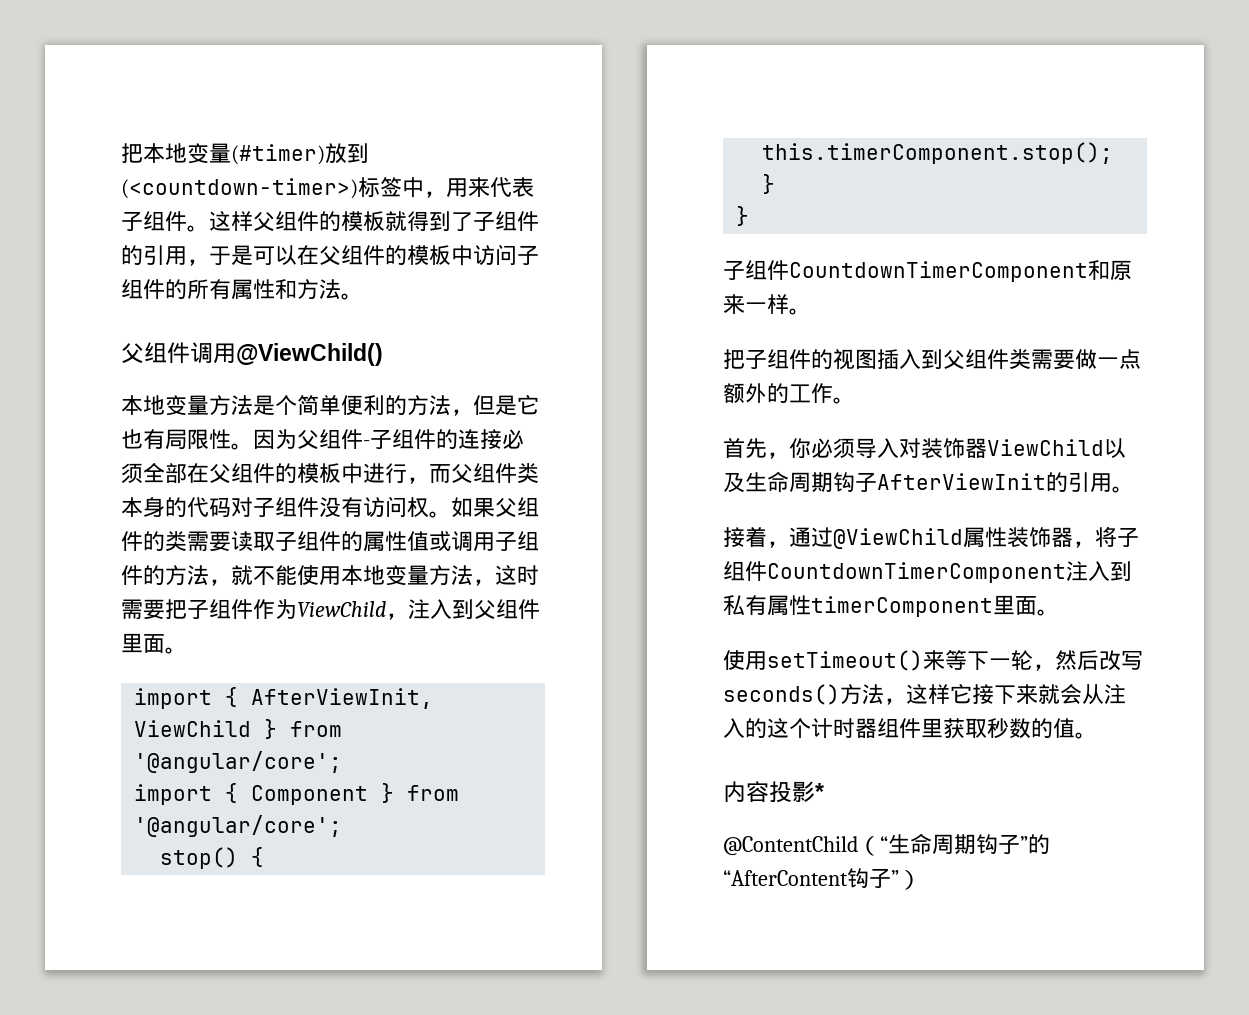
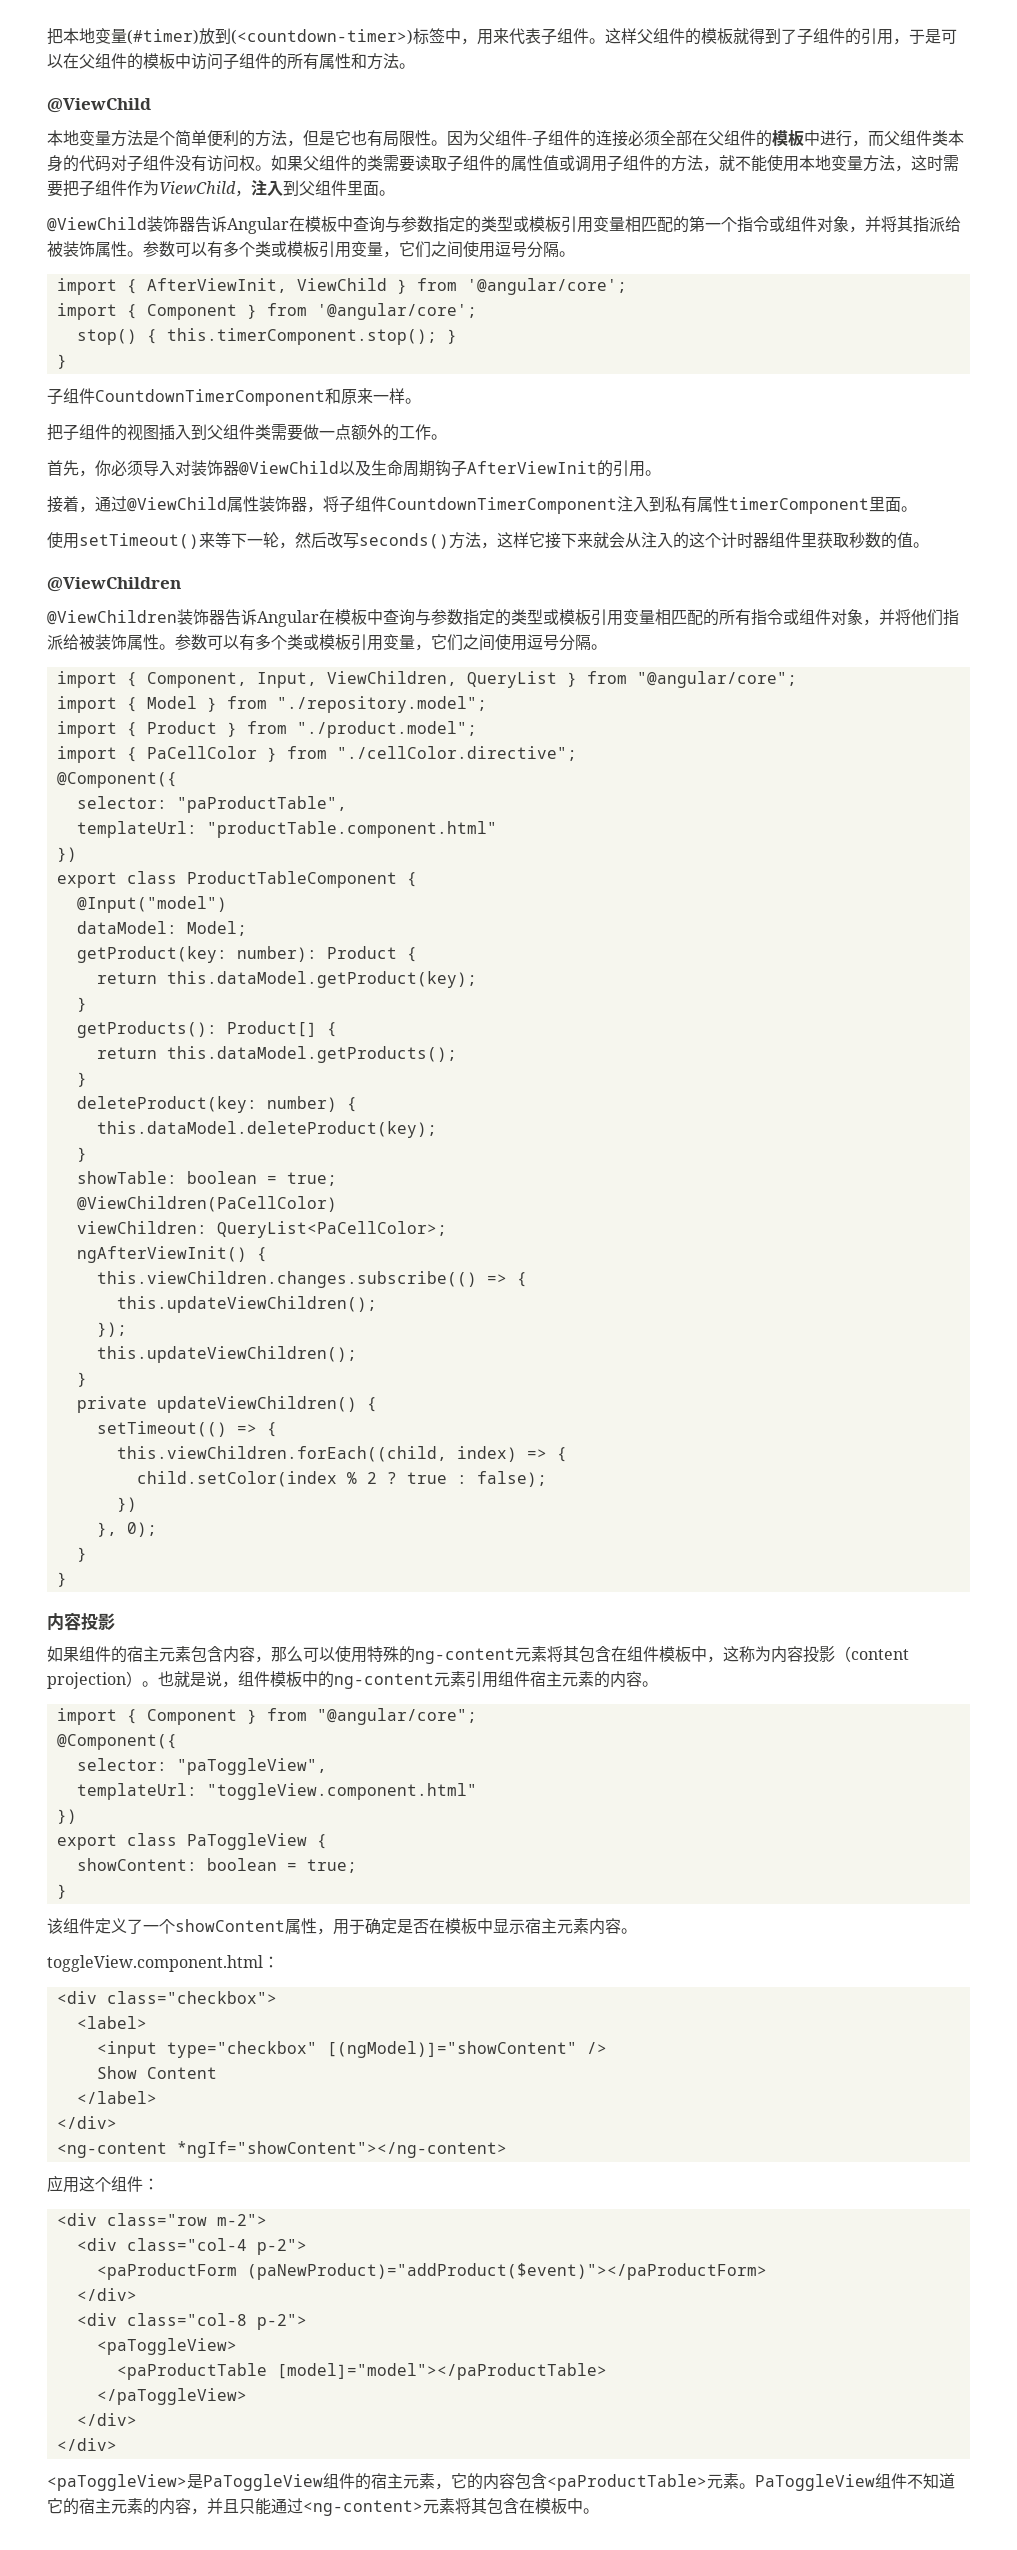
  这样父组件的模板就得到了子组件的引用，于是可以在父组件的模板中访问子组件的所有属性和方法。
- 父组件调用@ViewChild()
+ @ViewChild
+ @ViewChild装饰器告诉Angular在模板中查询与参数指定的类型或模板引用变量相匹配的第一个指令或组件对象，并将其指派给被装饰属性。参数可以有多个类或模板引用变量，它们之间使用逗号分隔。
- 首先，你必须导入对装饰器ViewChild以及生命周期钩子AfterViewInit的引用。
+ 首先，你必须导入对装饰器@ViewChild以及生命周期钩子AfterViewInit的引用。
  使用setTimeout()来等下一轮，然后改写seconds()方法，这样它接下来就会从注入的这个计时器组件里获取秒数的值。
- 内容投影*
- @ContentChild（“生命周期钩子”的“AfterContent钩子”）
+ @ViewChildren
+ @ViewChildren装饰器告诉Angular在模板中查询与参数指定的类型或模板引用变量相匹配的所有指令或组件对象，并将他们指派给被装饰属性。参数可以有多个类或模板引用变量，它们之间使用逗号分隔。
+ import { Component, Input, ViewChildren, QueryList } from "@angular/core";
+ import { Model } from "./repository.model";
+ import { Product } from "./product.model";
+ import { PaCellColor } from "./cellColor.directive";
+ @Component({
+ selector: "paProductTable",
+ templateUrl: "productTable.component.html"
+ })
+ export class ProductTableComponent {
+ @Input("model")
+ dataModel: Model;
+ getProduct(key: number): Product {
+ return this.dataModel.getProduct(key);
+ }
+ getProducts(): Product[] {
+ return this.dataModel.getProducts();
+ }
+ deleteProduct(key: number) {
+ this.dataModel.deleteProduct(key);
+ }
+ showTable: boolean = true;
+ @ViewChildren(PaCellColor)
+ viewChildren: QueryList<PaCellColor>;
+ ngAfterViewInit() {
+ this.viewChildren.changes.subscribe(() => {
+ this.updateViewChildren();
+ });
+ this.updateViewChildren();
+ }
+ private updateViewChildren() {
+ setTimeout(() => {
+ this.viewChildren.forEach((child, index) => {
+ child.setColor(index % 2 ? true : false);
+ })
+ }, 0);
+ }
+ }
+ 内容投影
+ 如果组件的宿主元素包含内容，那么可以使用特殊的ng-content元素将其包含在组件模板中，这称为内容投影（content projection）。也就是说，组件模板中的ng-content元素引用组件宿主元素的内容。
+ import { Component } from "@angular/core";
+ @Component({
+ selector: "paToggleView",
+ templateUrl: "toggleView.component.html"
+ })
+ export class PaToggleView {
+ showContent: boolean = true;
+ }
+ 该组件定义了一个showContent属性，用于确定是否在模板中显示宿主元素内容。
+ toggleView.component.html：
+ <div class="checkbox">
+ <label>
+ <input type="checkbox" [(ngModel)]="showContent" />
+ Show Content
+ </label>
+ </div>
+ <ng-content *ngIf="showContent"></ng-content>
+ 应用这个组件：
+ <div class="row m-2">
+ <div class="col-4 p-2">
+ <paProductForm (paNewProduct)="addProduct($event)"></paProductForm>
+ </div>
+ <div class="col-8 p-2">
+ <paToggleView>
+ <paProductTable [model]="model"></paProductTable>
+ </paToggleView>
+ </div>
+ </div>
+ <paToggleView>是PaToggleView组件的宿主元素，它的内容包含<paProductTable>元素。PaToggleView组件不知道它的宿主元素的内容，并且只能通过<ng-content>元素将其包含在模板中。

